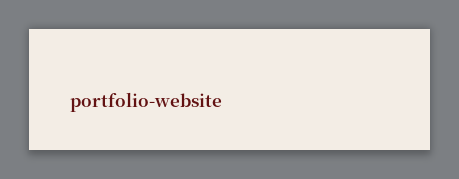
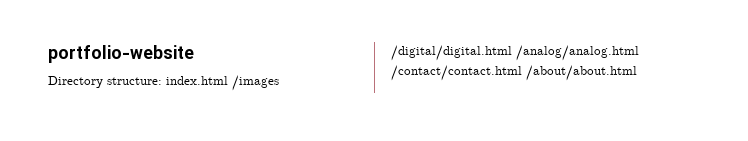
+ Directory structure: index.html /images /digital/digital.html /analog/analog.html /contact/contact.html /about/about.html

